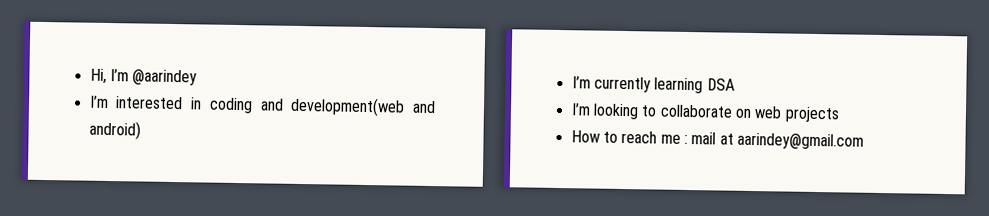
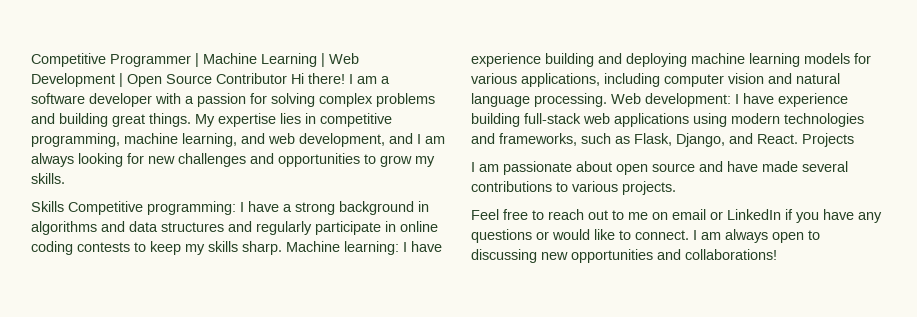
- Hi, I’m @aarindey
- I’m interested in coding and development(web and android)
- I’m currently learning DSA
- I’m looking to collaborate on web projects
- How to reach me : mail at aarindey@gmail.com
+ Competitive Programmer | Machine Learning | Web Development | Open Source Contributor Hi there! I am a software developer with a passion for solving complex problems and building great things. My expertise lies in competitive programming, machine learning, and web development, and I am always looking for new challenges and opportunities to grow my skills.
+ Skills Competitive programming: I have a strong background in algorithms and data structures and regularly participate in online coding contests to keep my skills sharp. Machine learning: I have experience building and deploying machine learning models for various applications, including computer vision and natural language processing. Web development: I have experience building full-stack web applications using modern technologies and frameworks, such as Flask, Django, and React. Projects
+ I am passionate about open source and have made several contributions to various projects.
+ Feel free to reach out to me on email or LinkedIn if you have any questions or would like to connect. I am always open to discussing new opportunities and collaborations!

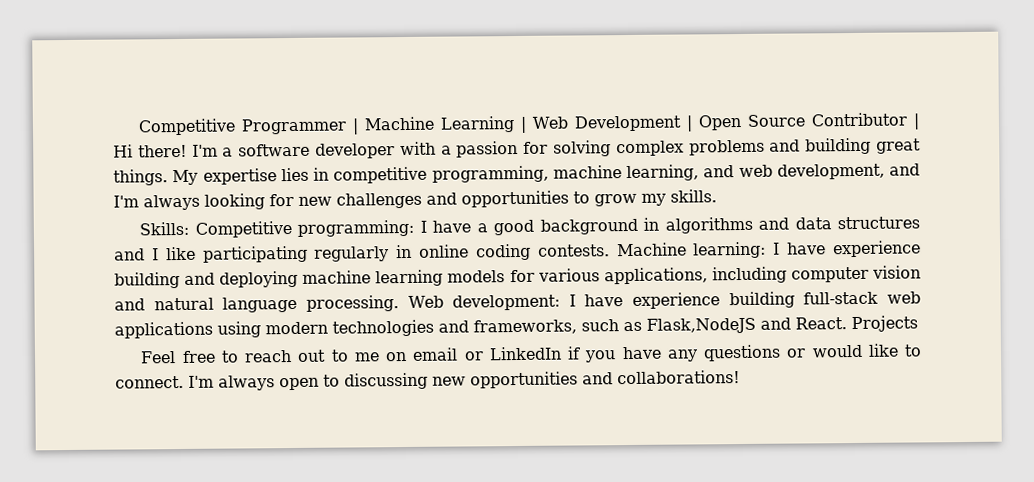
- Competitive Programmer | Machine Learning | Web Development | Open Source Contributor Hi there!
+ Competitive Programmer | Machine Learning | Web Development | Open Source Contributor | Hi there!
- I am a software developer with a passion for solving complex problems and building great things.
+ I'm a software developer with a passion for solving complex problems and building great things.
- My expertise lies in competitive programming, machine learning, and web development, and I am always looking for new challenges and opportunities to grow my skills.
+ My expertise lies in competitive programming, machine learning, and web development, and I'm always looking for new challenges and opportunities to grow my skills.
- Skills Competitive programming: I have a strong background in algorithms and data structures and regularly participate in online coding contests to keep my skills sharp.
+ Skills: Competitive programming: I have a good background in algorithms and data structures and I like participating regularly in online coding contests.
- Web development: I have experience building full-stack web applications using modern technologies and frameworks, such as Flask, Django, and React.
+ Web development: I have experience building full-stack web applications using modern technologies and frameworks, such as Flask,NodeJS and React.
- I am passionate about open source and have made several contributions to various projects.
- I am always open to discussing new opportunities and collaborations!
+ I'm always open to discussing new opportunities and collaborations!

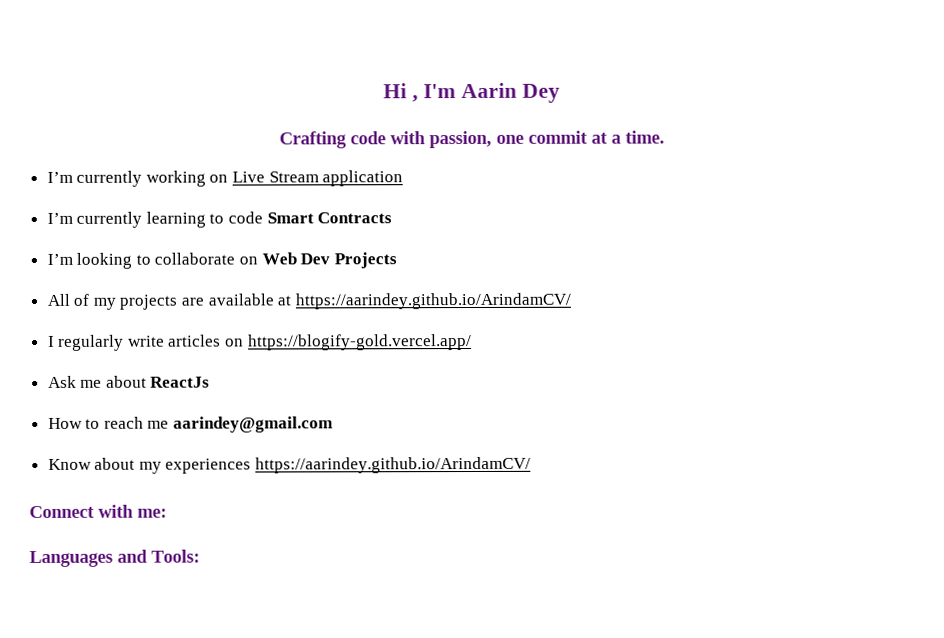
- Competitive Programmer | Machine Learning | Web Development | Open Source Contributor | Hi there! I'm a software developer with a passion for solving complex problems and building great things. My expertise lies in competitive programming, machine learning, and web development, and I'm always looking for new challenges and opportunities to grow my skills.
- Skills: Competitive programming: I have a good background in algorithms and data structures and I like participating regularly in online coding contests. Machine learning: I have experience building and deploying machine learning models for various applications, including computer vision and natural language processing. Web development: I have experience building full-stack web applications using modern technologies and frameworks, such as Flask,NodeJS and React. Projects
- Feel free to reach out to me on email or LinkedIn if you have any questions or would like to connect. I'm always open to discussing new opportunities and collaborations!
+ Hi , I'm Aarin Dey
+ Crafting code with passion, one commit at a time.
+ I’m currently working on Live Stream application
+ I’m currently learning to code Smart Contracts
+ I’m looking to collaborate on Web Dev Projects
+ All of my projects are available at https://aarindey.github.io/ArindamCV/
+ I regularly write articles on https://blogify-gold.vercel.app/
+ Ask me about ReactJs
+ How to reach me aarindey@gmail.com
+ Know about my experiences https://aarindey.github.io/ArindamCV/
+ Connect with me:
+ Languages and Tools:

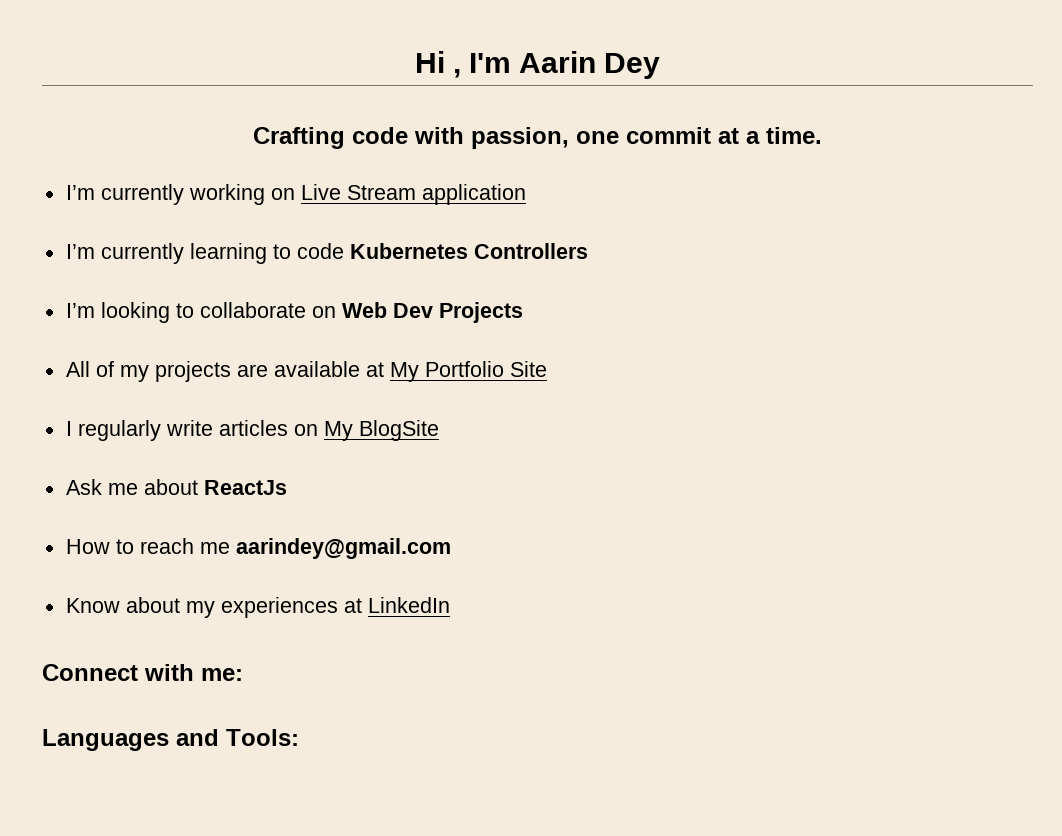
- I’m currently learning to code Smart Contracts
+ I’m currently learning to code Kubernetes Controllers
- All of my projects are available at https://aarindey.github.io/ArindamCV/
+ All of my projects are available at My Portfolio Site
- I regularly write articles on https://blogify-gold.vercel.app/
+ I regularly write articles on My BlogSite
- Know about my experiences https://aarindey.github.io/ArindamCV/
+ Know about my experiences at LinkedIn

